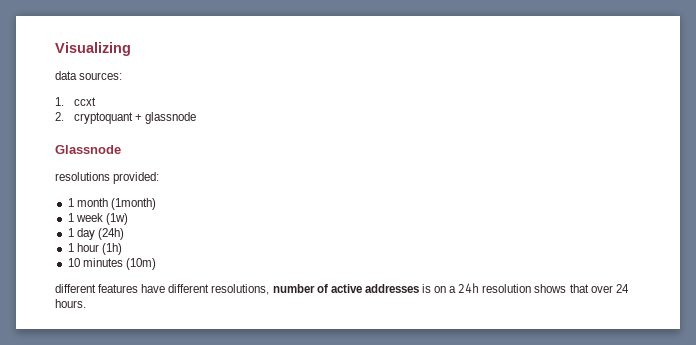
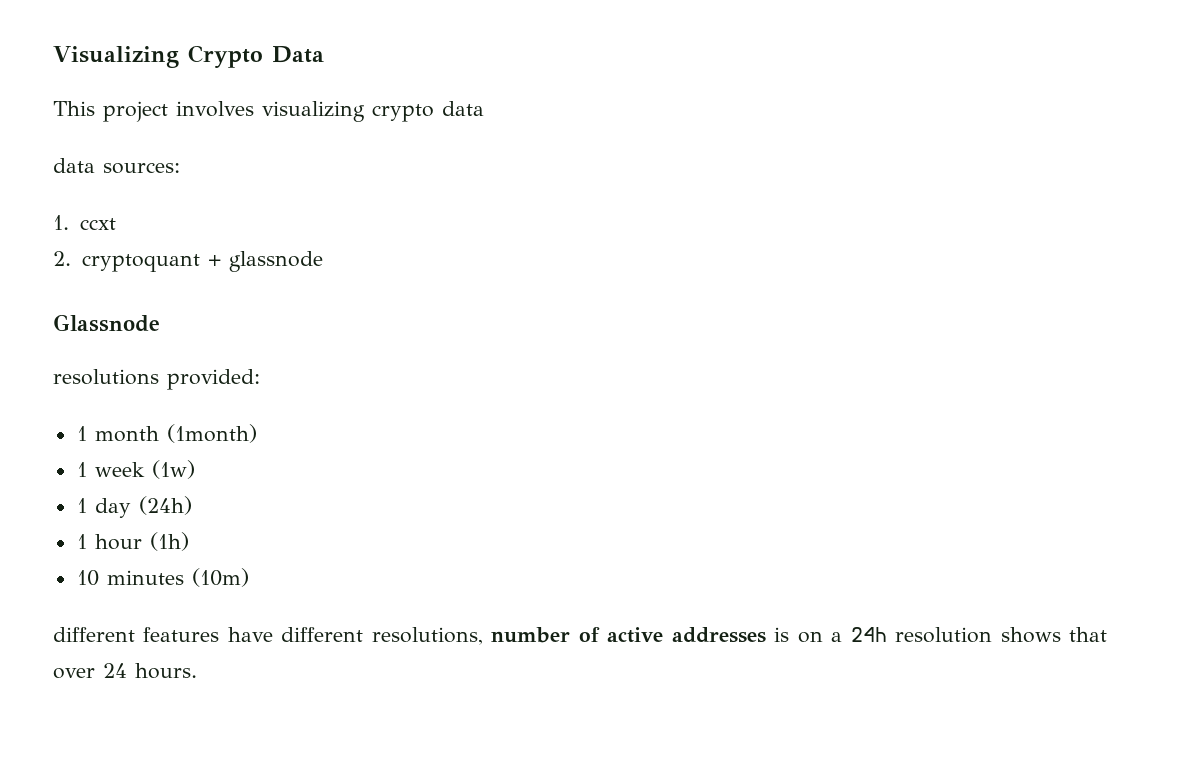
- Visualizing
+ Visualizing Crypto Data
+ This project involves visualizing crypto data

